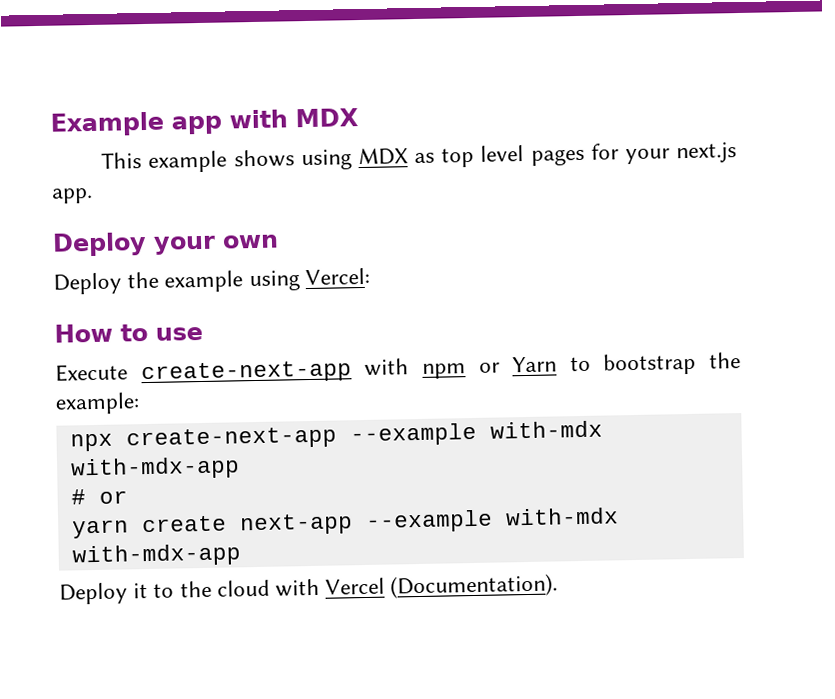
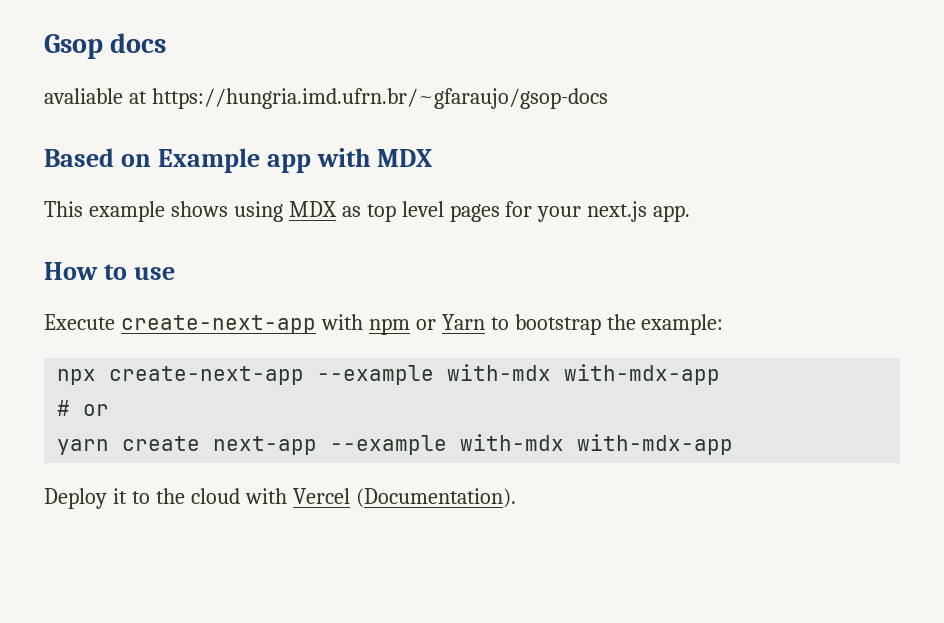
- Example app with MDX
+ Gsop docs
+ avaliable at https://hungria.imd.ufrn.br/~gfaraujo/gsop-docs
+ Based on Example app with MDX
- Deploy your own
- Deploy the example using Vercel:

